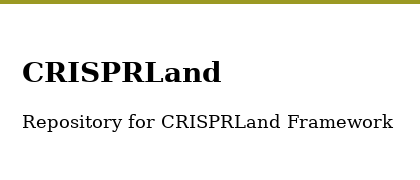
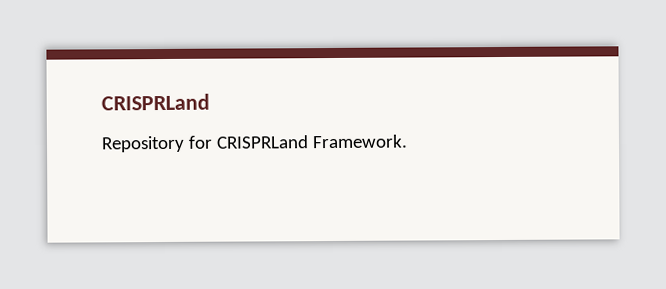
- Repository for CRISPRLand Framework
+ Repository for CRISPRLand Framework.

